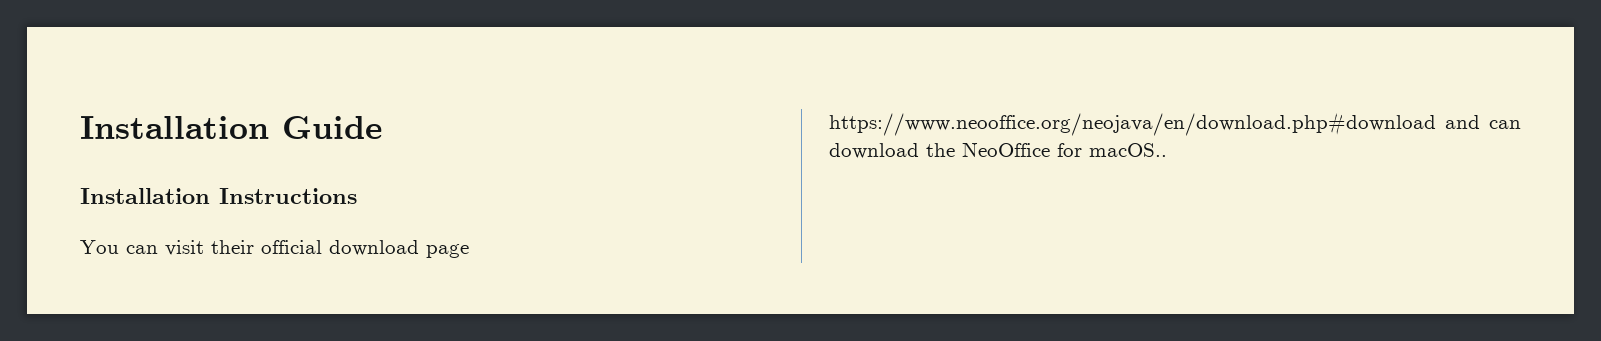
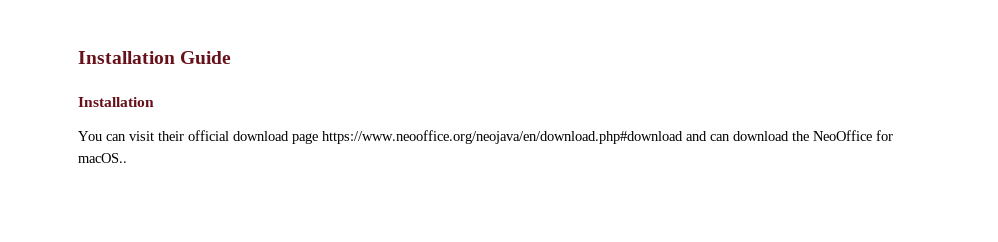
  Installation Guide
- Installation Instructions
+ Installation

